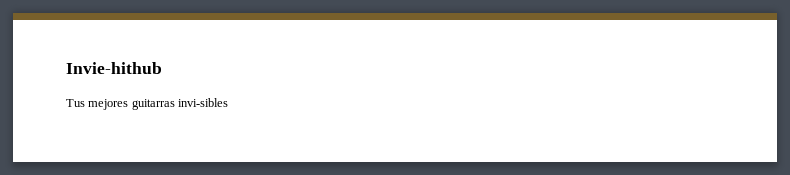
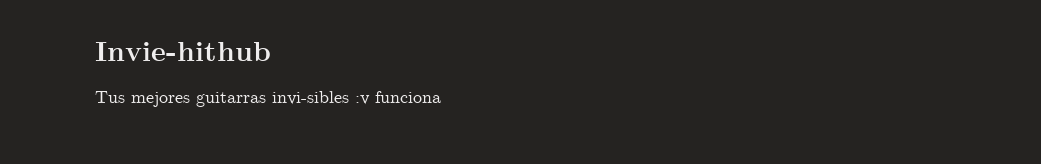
- Tus mejores guitarras invi-sibles
+ Tus mejores guitarras invi-sibles :v funciona

